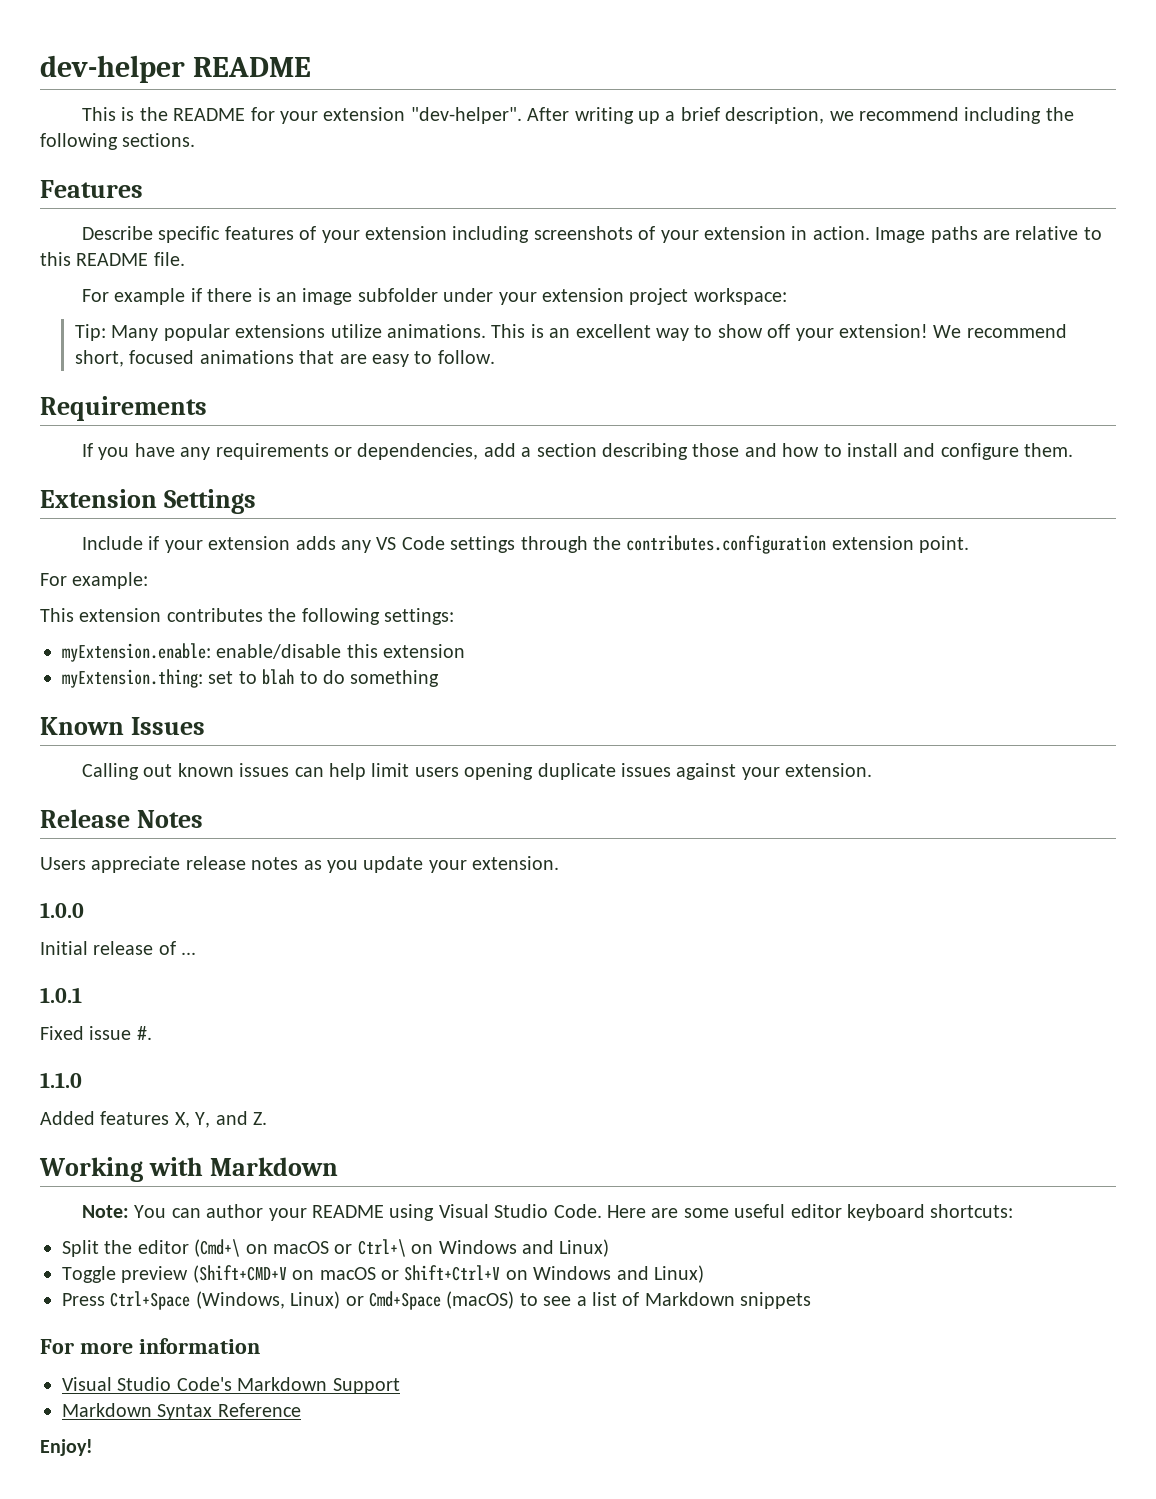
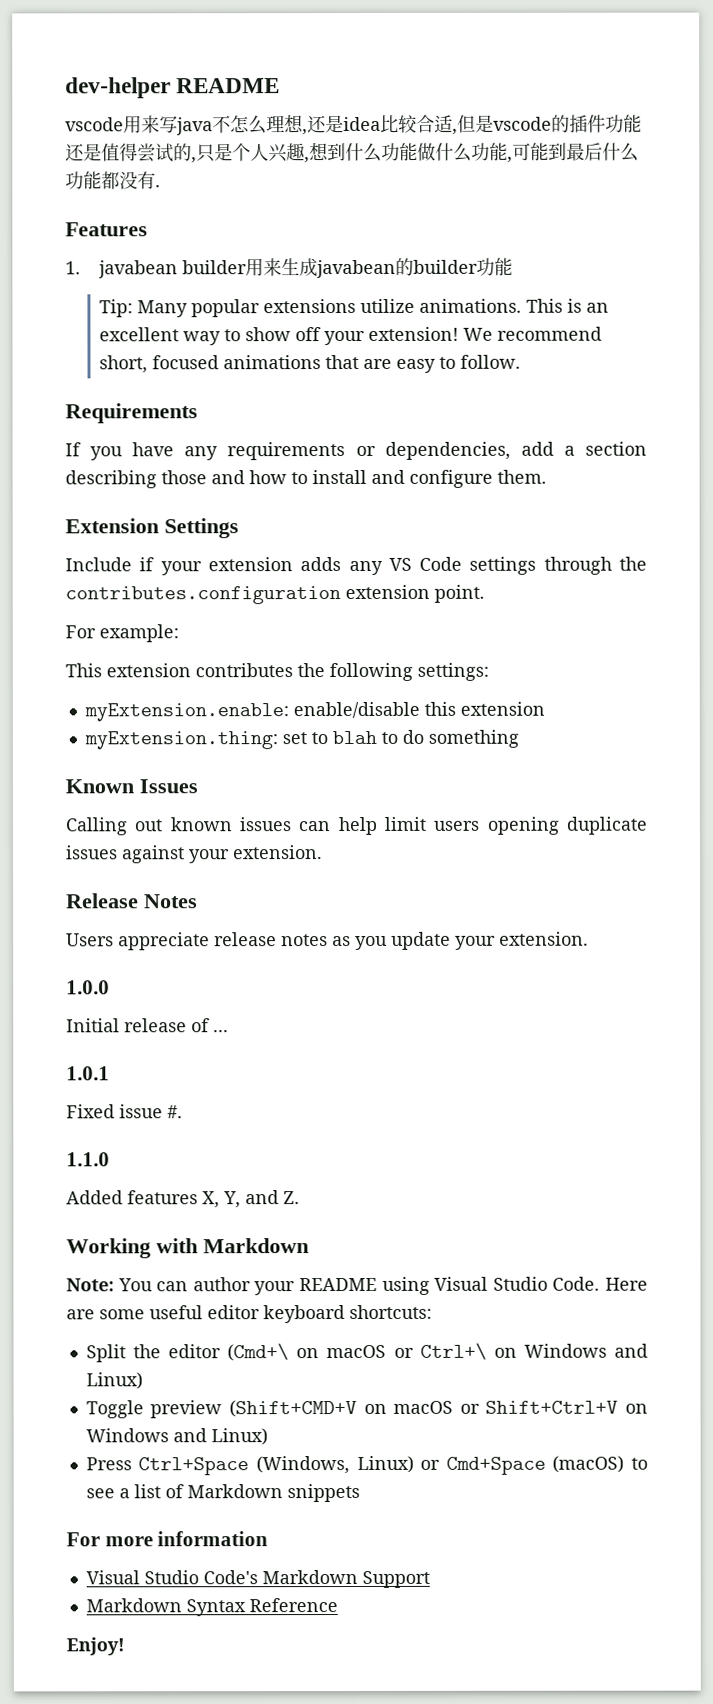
- This is the README for your extension "dev-helper". After writing up a brief description, we recommend including the following sections.
+ vscode用来写java不怎么理想,还是idea比较合适,但是vscode的插件功能还是值得尝试的,只是个人兴趣,想到什么功能做什么功能,可能到最后什么功能都没有.
  Features
- Describe specific features of your extension including screenshots of your extension in action. Image paths are relative to this README file.
- For example if there is an image subfolder under your extension project workspace:
+ 1. javabean builder用来生成javabean的builder功能

